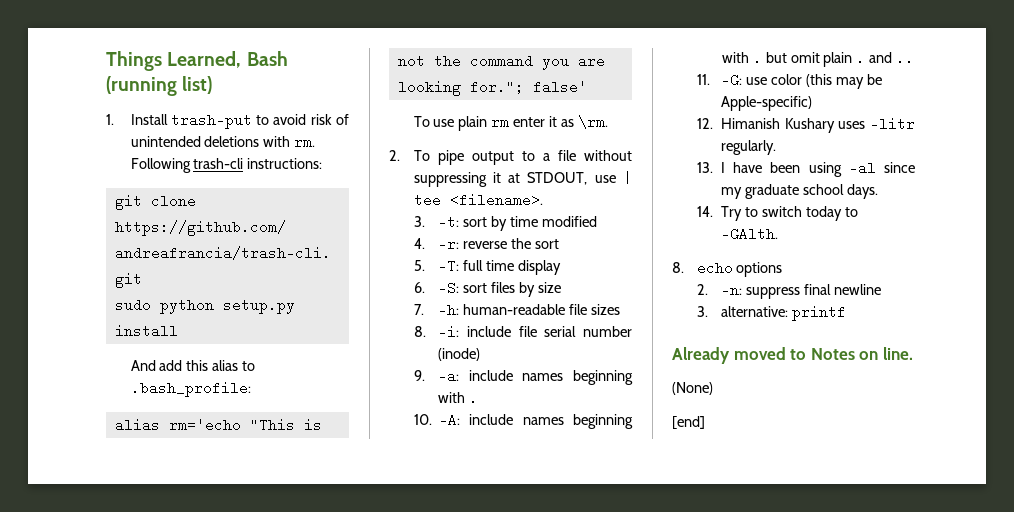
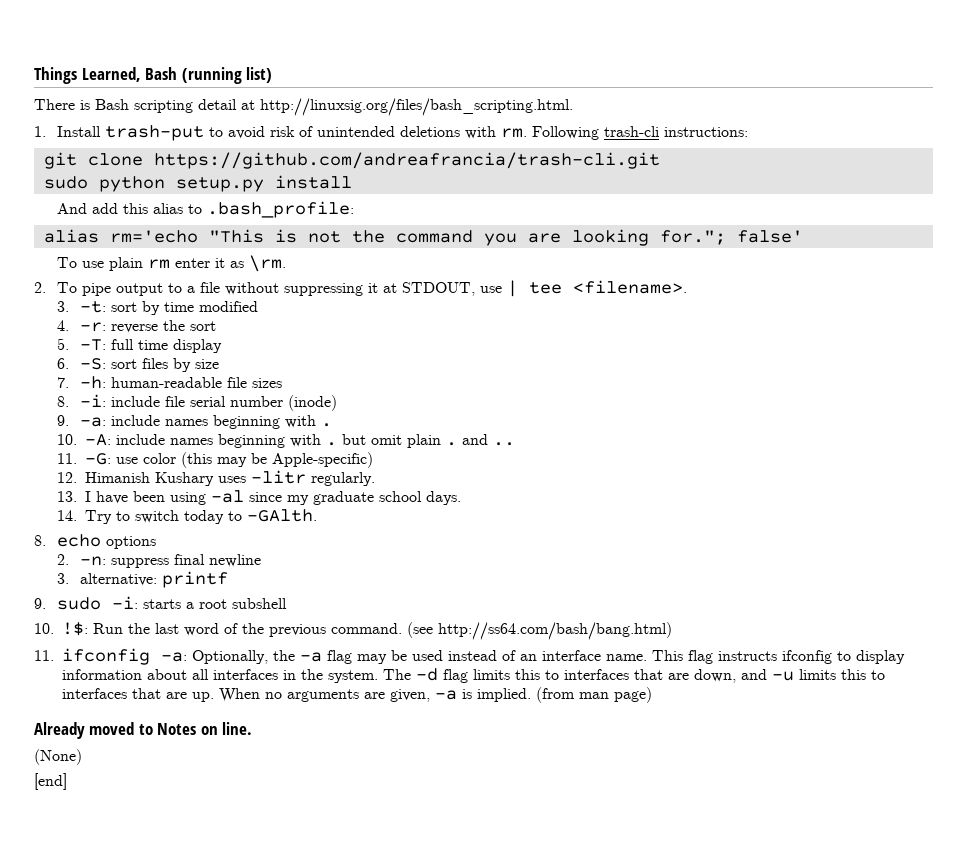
+ There is Bash scripting detail at http://linuxsig.org/files/bash_scripting.html.
+ 9. sudo -i: starts a root subshell
+ 10. !$: Run the last word of the previous command. (see http://ss64.com/bash/bang.html)
+ 11. ifconfig -a: Optionally, the -a flag may be used instead of an interface name. This flag instructs ifconfig to display information about all interfaces in the system. The -d flag limits this to interfaces that are down, and -u limits this to interfaces that are up. When no arguments are given, -a is implied. (from man page)

